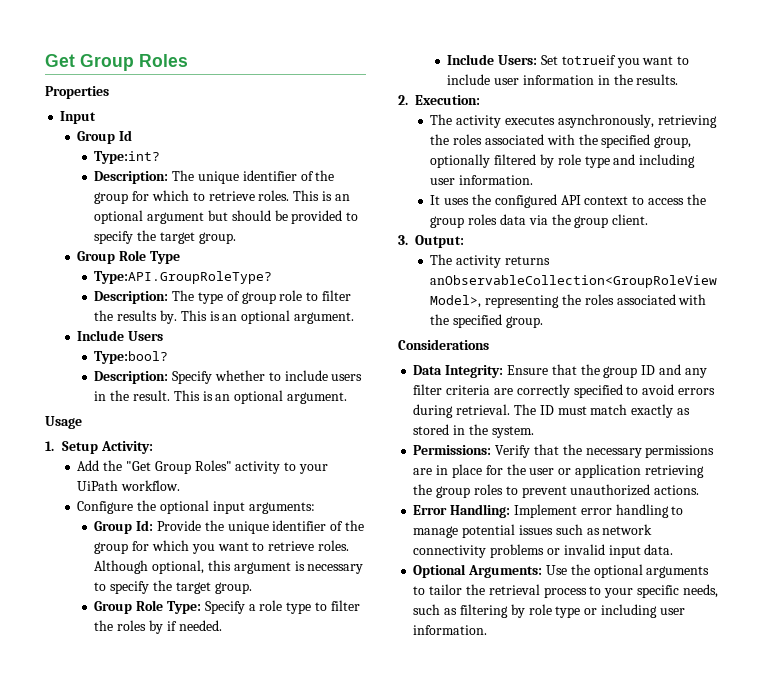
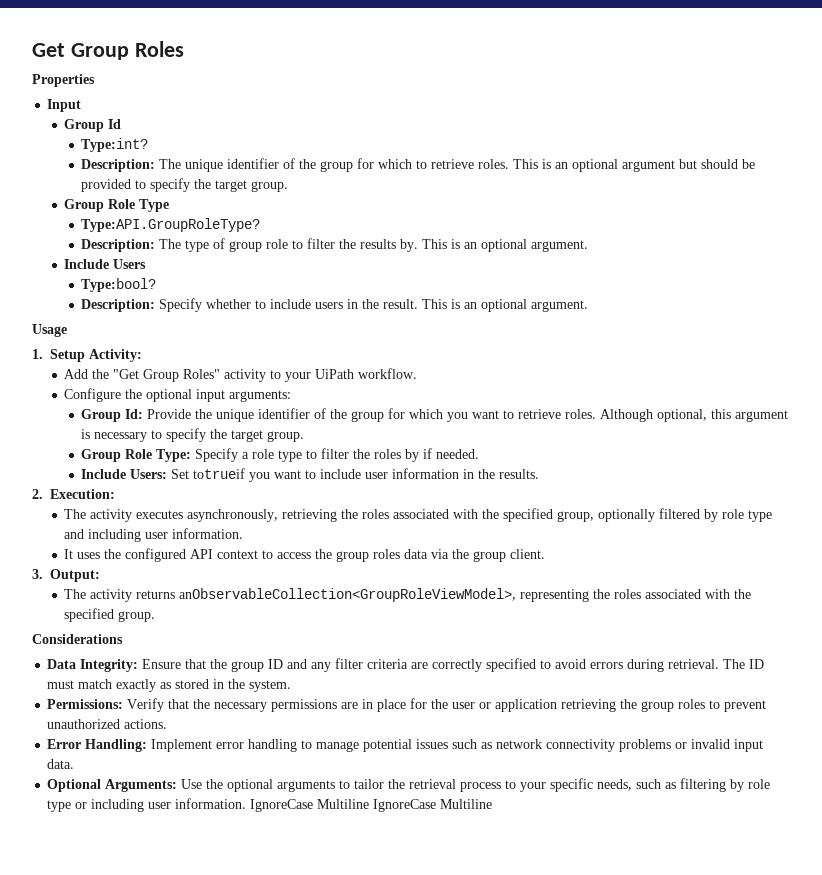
+ IgnoreCase Multiline IgnoreCase Multiline

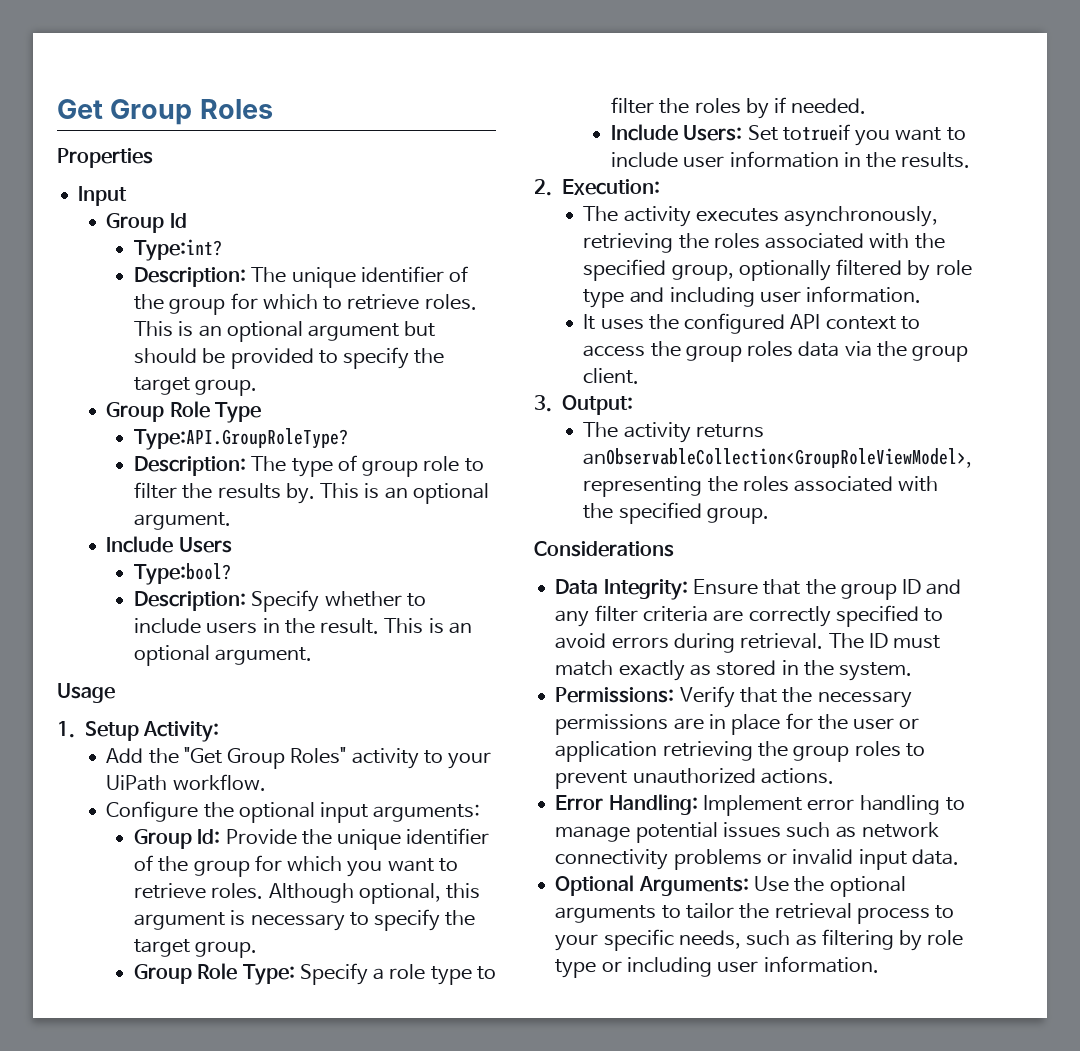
- IgnoreCase Multiline IgnoreCase Multiline

